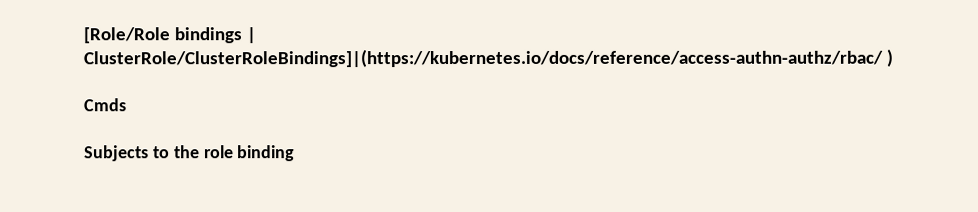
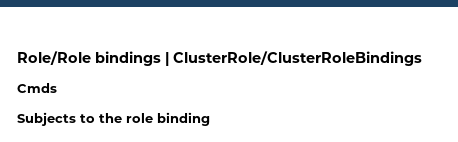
- [Role/Role bindings | ClusterRole/ClusterRoleBindings]|(https://kubernetes.io/docs/reference/access-authn-authz/rbac/ )
+ Role/Role bindings | ClusterRole/ClusterRoleBindings

